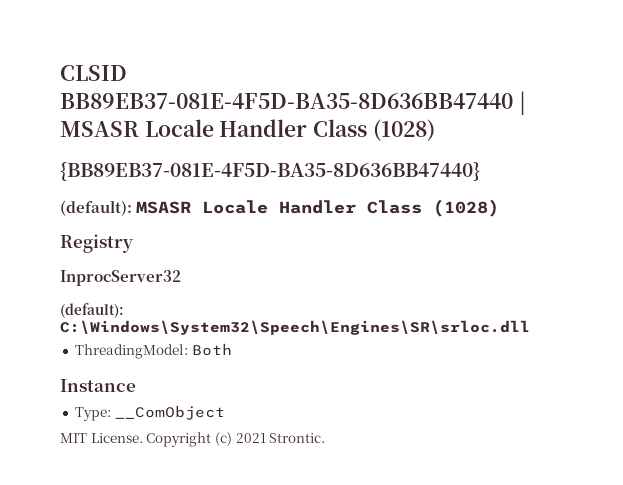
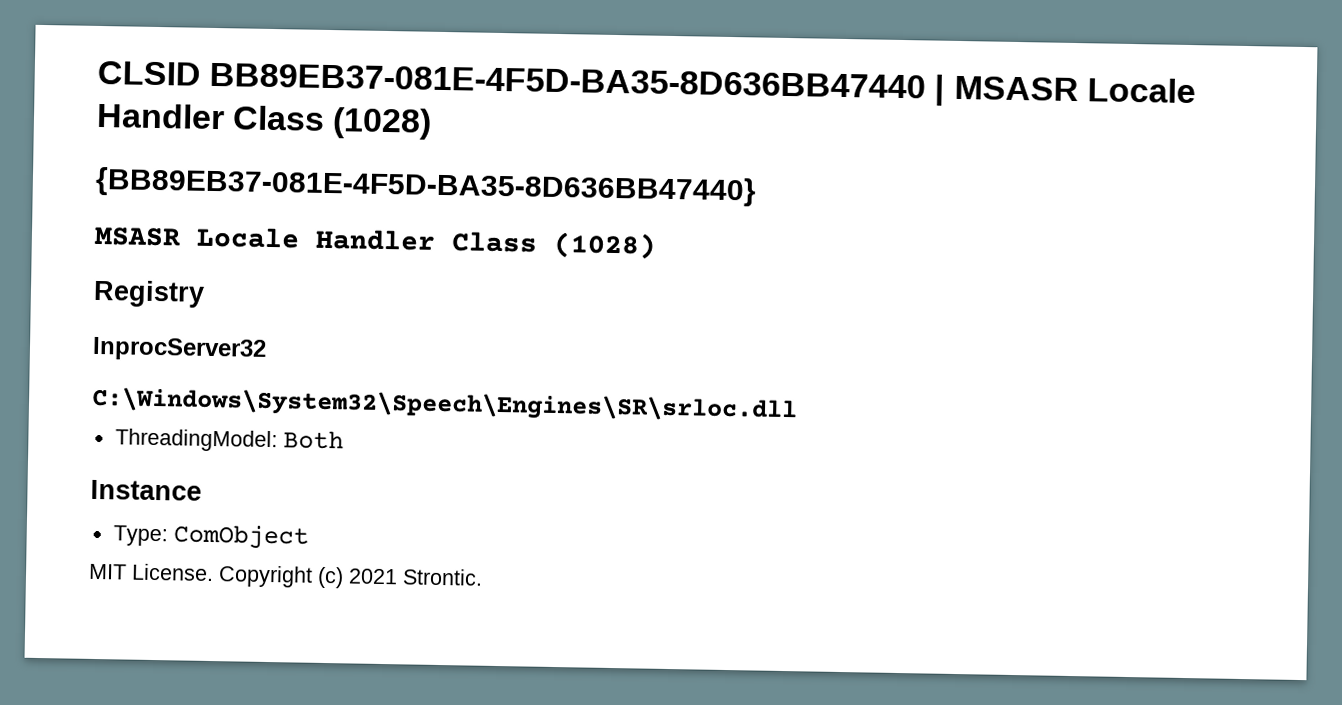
  {BB89EB37-081E-4F5D-BA35-8D636BB47440}
- (default): MSASR Locale Handler Class (1028)
+ MSASR Locale Handler Class (1028)
- (default): C:\Windows\System32\Speech\Engines\SR\srloc.dll
+ C:\Windows\System32\Speech\Engines\SR\srloc.dll
- Type: __ComObject
+ Type: ComObject

